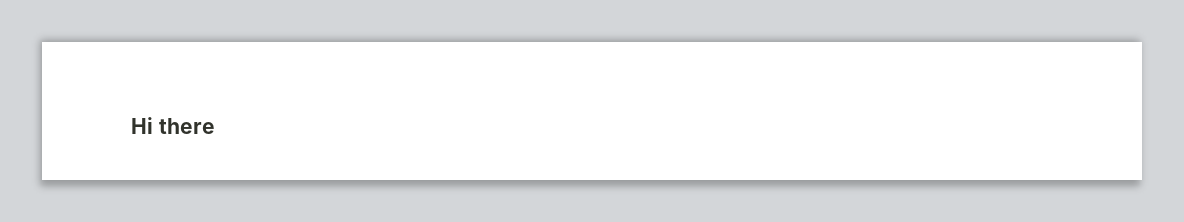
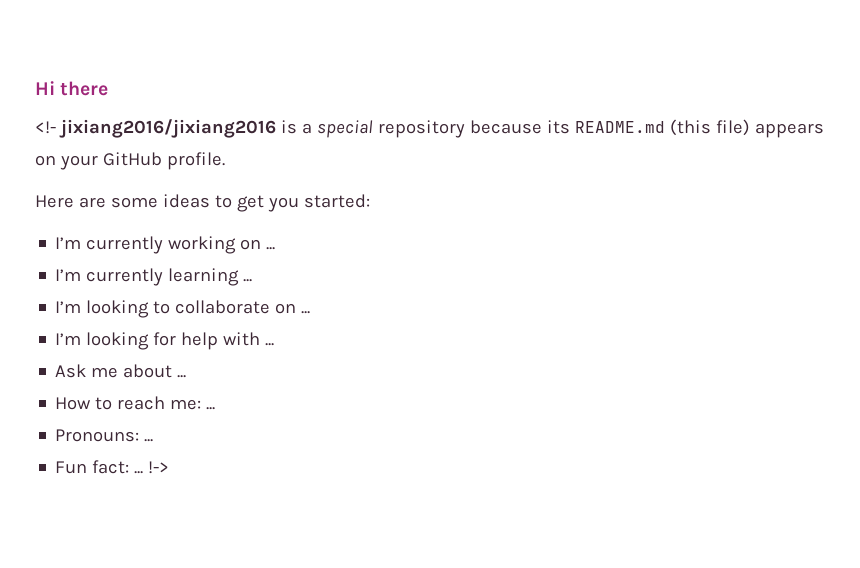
+ <!- jixiang2016/jixiang2016 is a special repository because its README.md (this file) appears on your GitHub profile.
+ Here are some ideas to get you started:
+ I’m currently working on ...
+ I’m currently learning ...
+ I’m looking to collaborate on ...
+ I’m looking for help with ...
+ Ask me about ...
+ How to reach me: ...
+ Pronouns: ...
+ Fun fact: ... !->

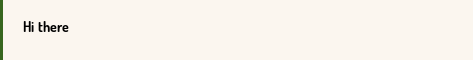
- <!- jixiang2016/jixiang2016 is a special repository because its README.md (this file) appears on your GitHub profile.
- Here are some ideas to get you started:
- I’m currently working on ...
- I’m currently learning ...
- I’m looking to collaborate on ...
- I’m looking for help with ...
- Ask me about ...
- How to reach me: ...
- Pronouns: ...
- Fun fact: ... !->

